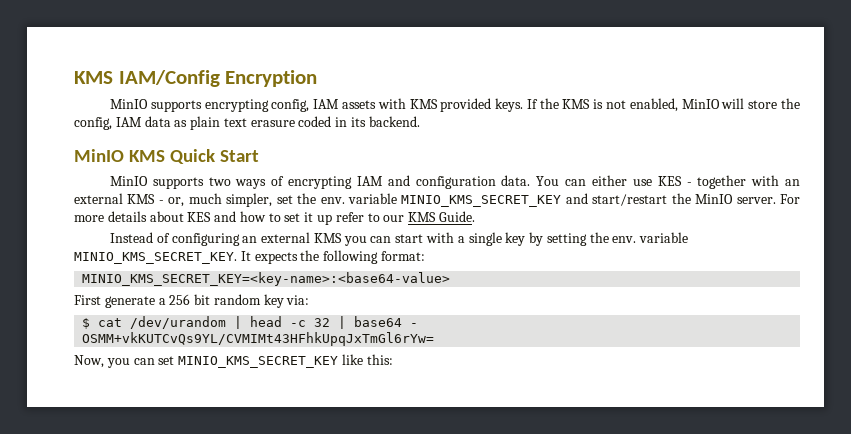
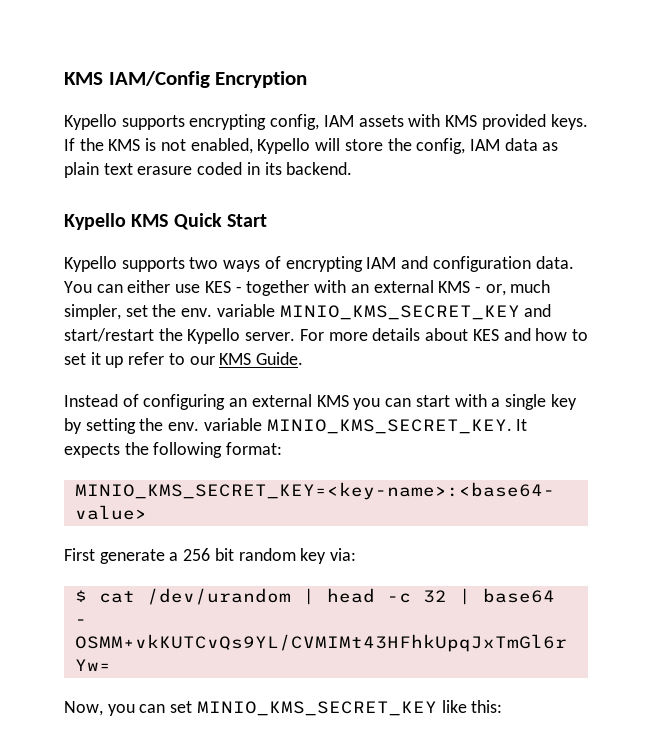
- MinIO supports encrypting config, IAM assets with KMS provided keys.
+ Kypello supports encrypting config, IAM assets with KMS provided keys.
- If the KMS is not enabled, MinIO will store the config, IAM data as plain text erasure coded in its backend.
+ If the KMS is not enabled, Kypello will store the config, IAM data as plain text erasure coded in its backend.
- MinIO KMS Quick Start
+ Kypello KMS Quick Start
- MinIO supports two ways of encrypting IAM and configuration data.
+ Kypello supports two ways of encrypting IAM and configuration data.
- You can either use KES - together with an external KMS - or, much simpler, set the env. variable MINIO_KMS_SECRET_KEY and start/restart the MinIO server.
+ You can either use KES - together with an external KMS - or, much simpler, set the env. variable MINIO_KMS_SECRET_KEY and start/restart the Kypello server.

